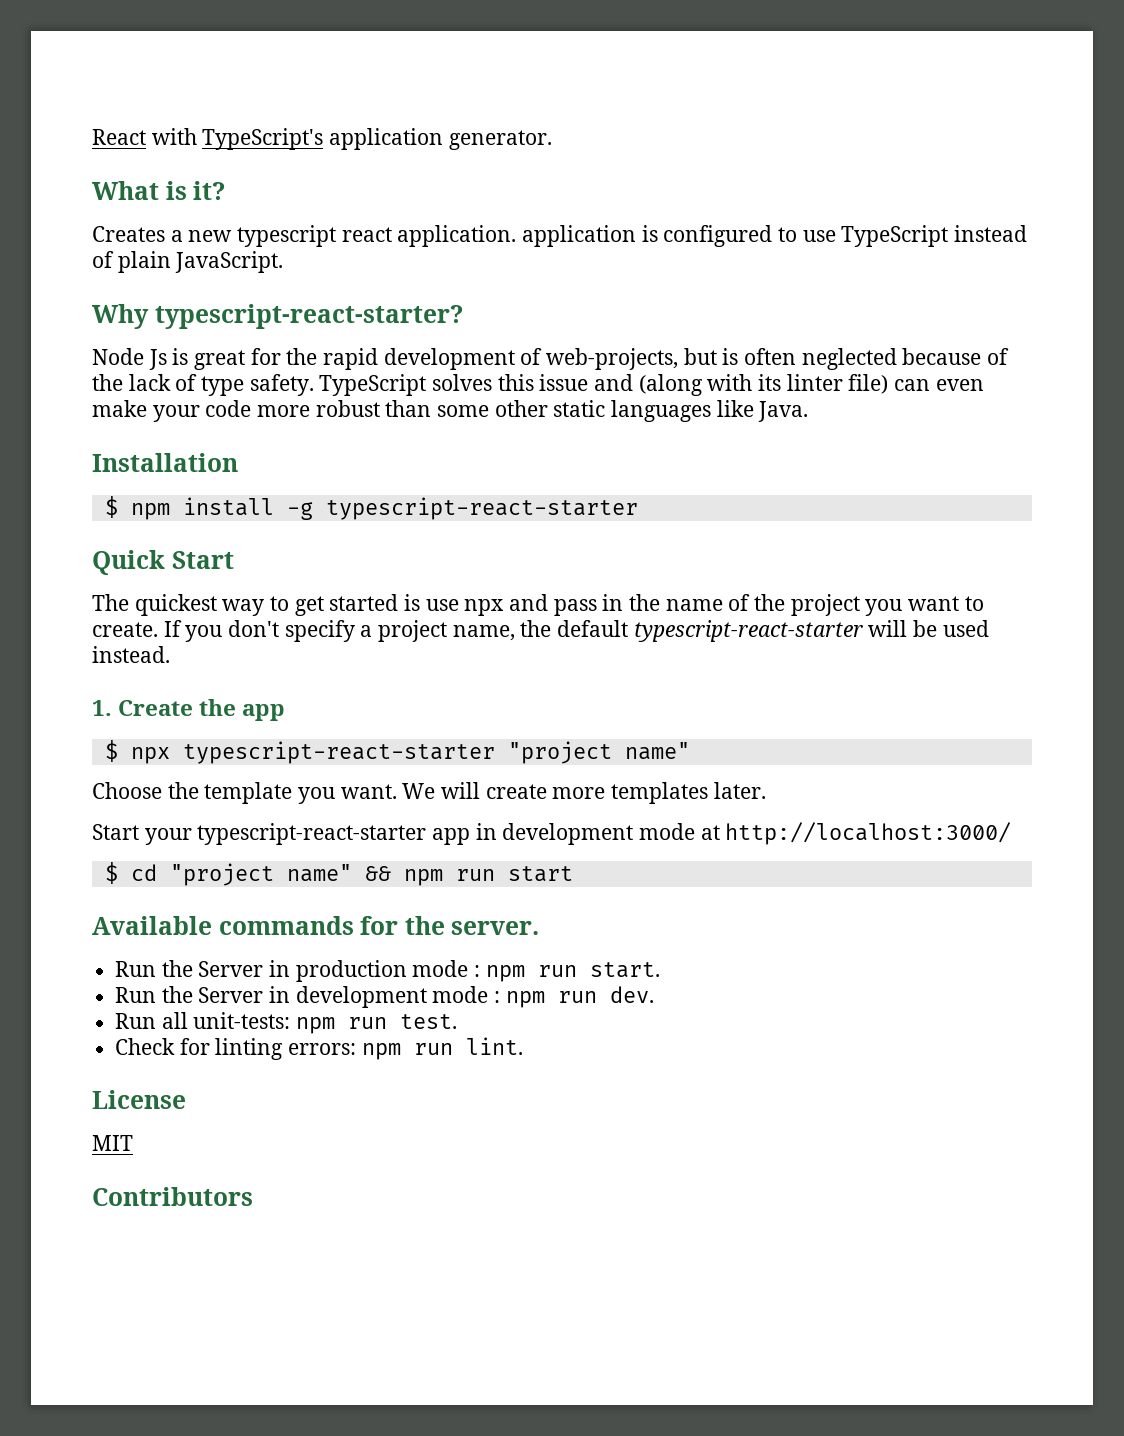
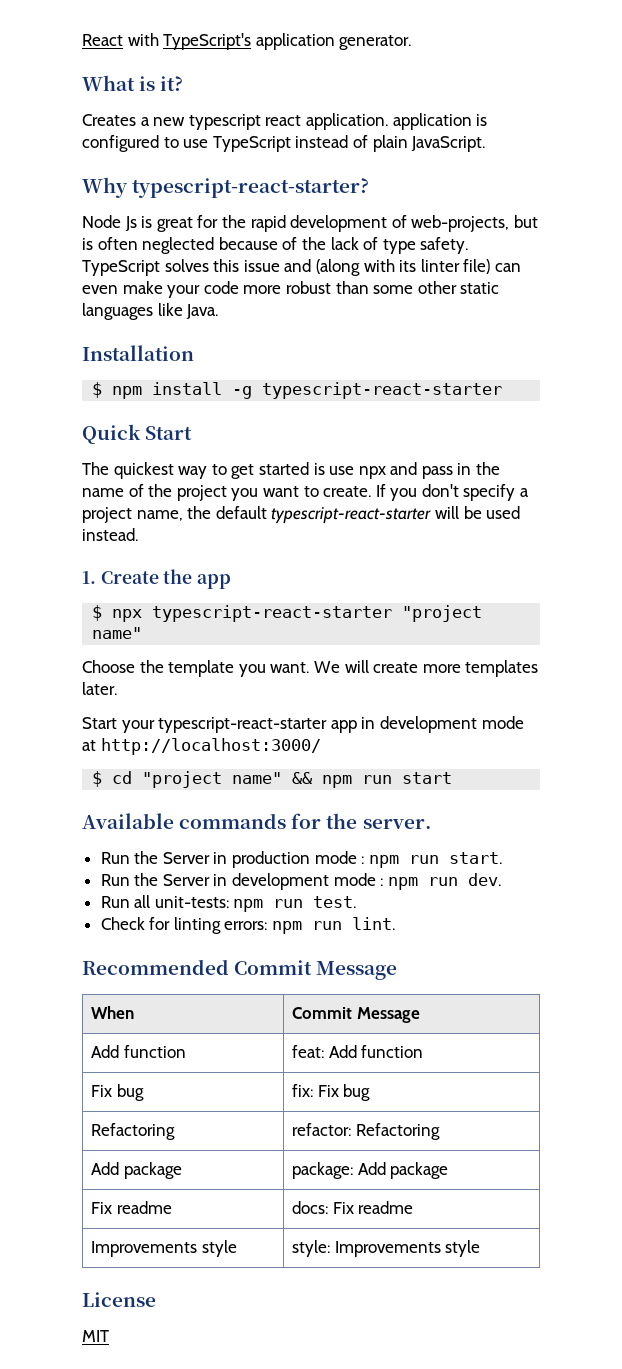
+ Recommended Commit Message
+ When | Commit Message
+ Add function | feat: Add function
+ Fix bug | fix: Fix bug
+ Refactoring | refactor: Refactoring
+ Add package | package: Add package
+ Fix readme | docs: Fix readme
+ Improvements style | style: Improvements style
- Contributors

